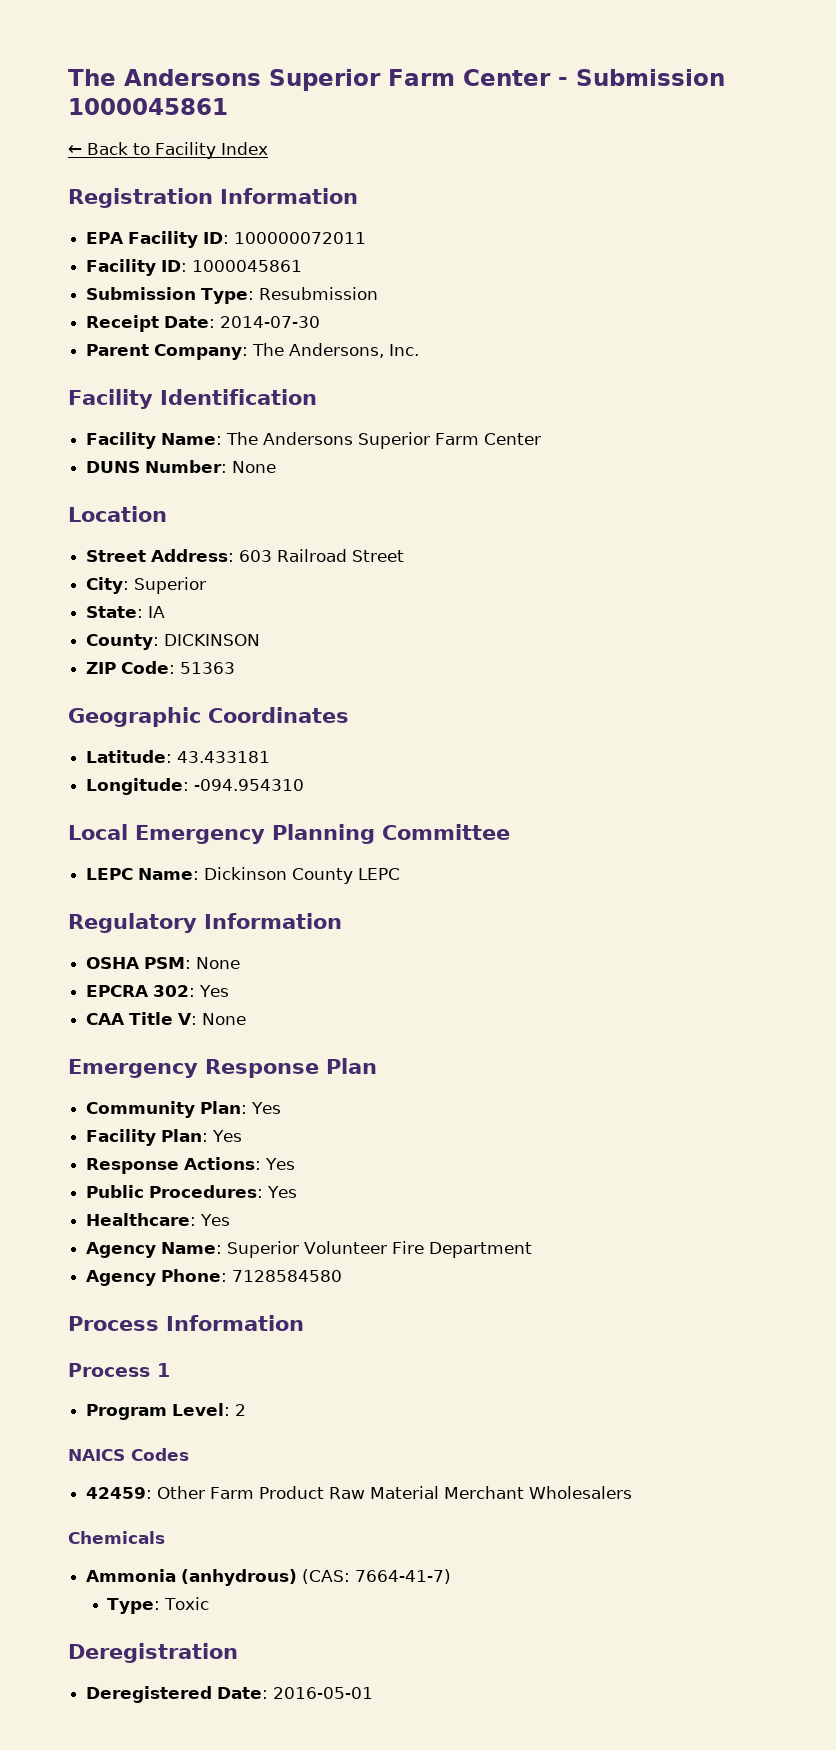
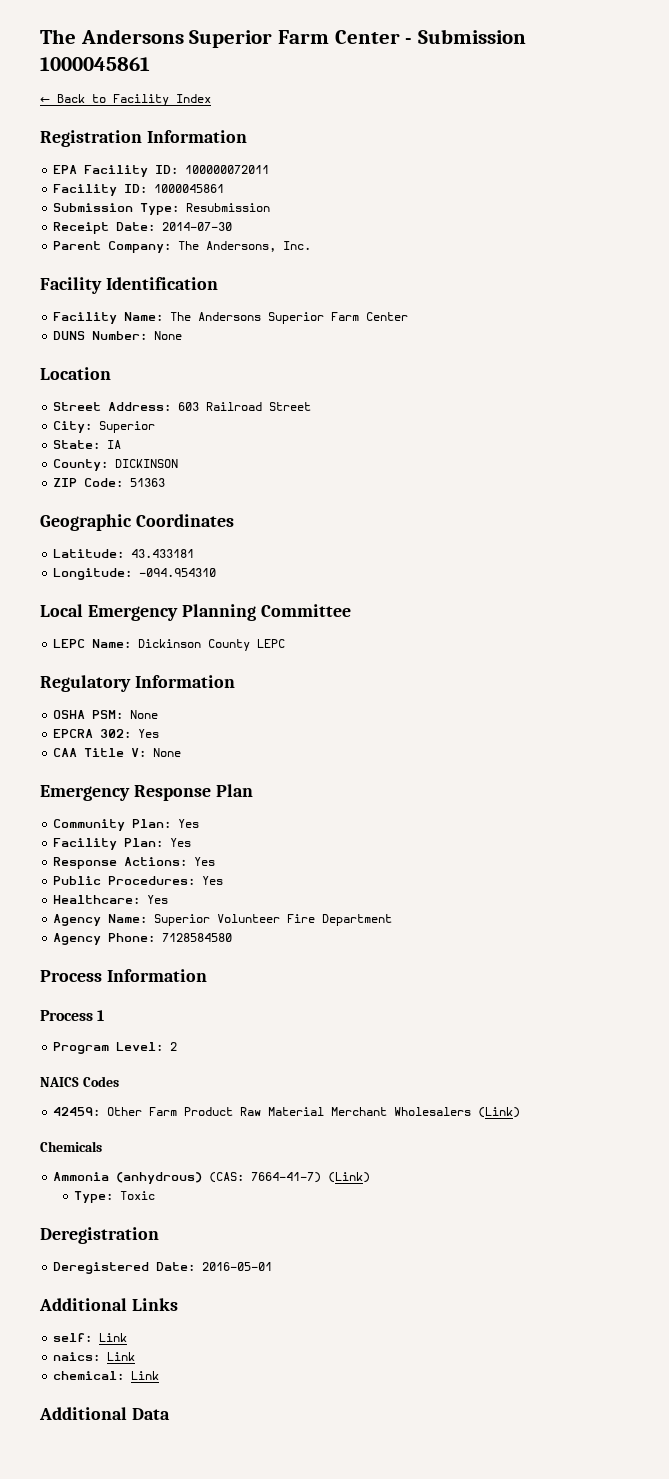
- 42459: Other Farm Product Raw Material Merchant Wholesalers
+ 42459: Other Farm Product Raw Material Merchant Wholesalers (Link)
- Ammonia (anhydrous) (CAS: 7664-41-7)
+ Ammonia (anhydrous) (CAS: 7664-41-7) (Link)
+ Additional Links
+ self: Link
+ naics: Link
+ chemical: Link
+ Additional Data

